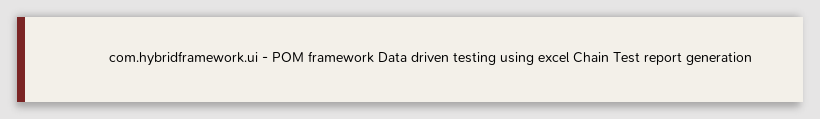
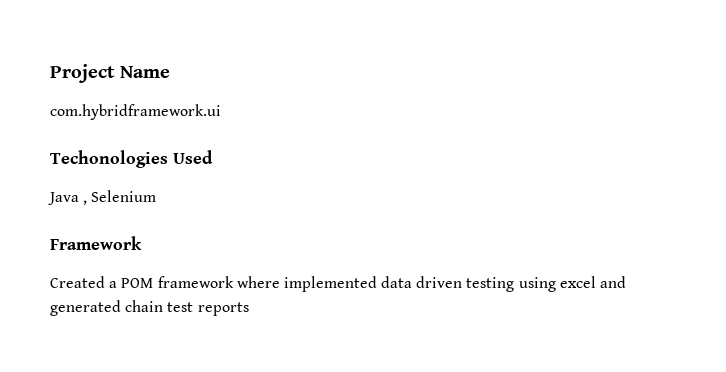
+ Project Name
- com.hybridframework.ui - POM framework Data driven testing using excel Chain Test report generation
+ com.hybridframework.ui
+ Techonologies Used
+ Java , Selenium
+ Framework
+ Created a POM framework where implemented data driven testing using excel and generated chain test reports

